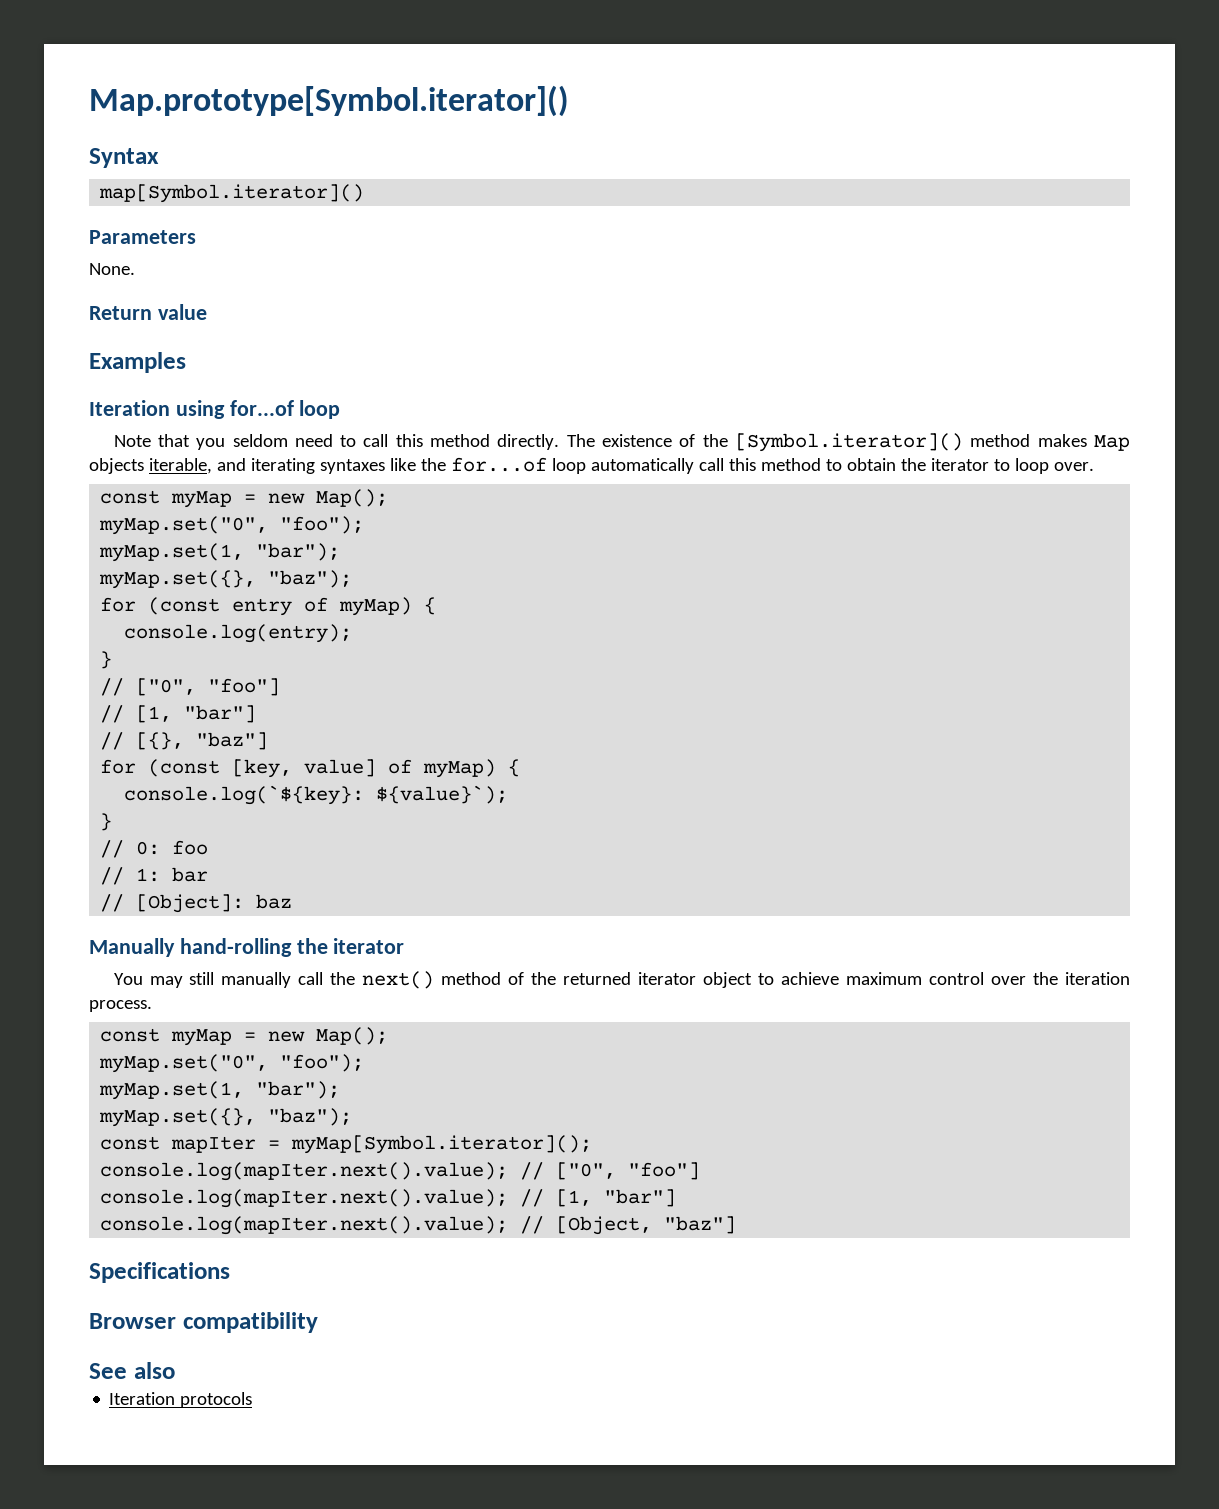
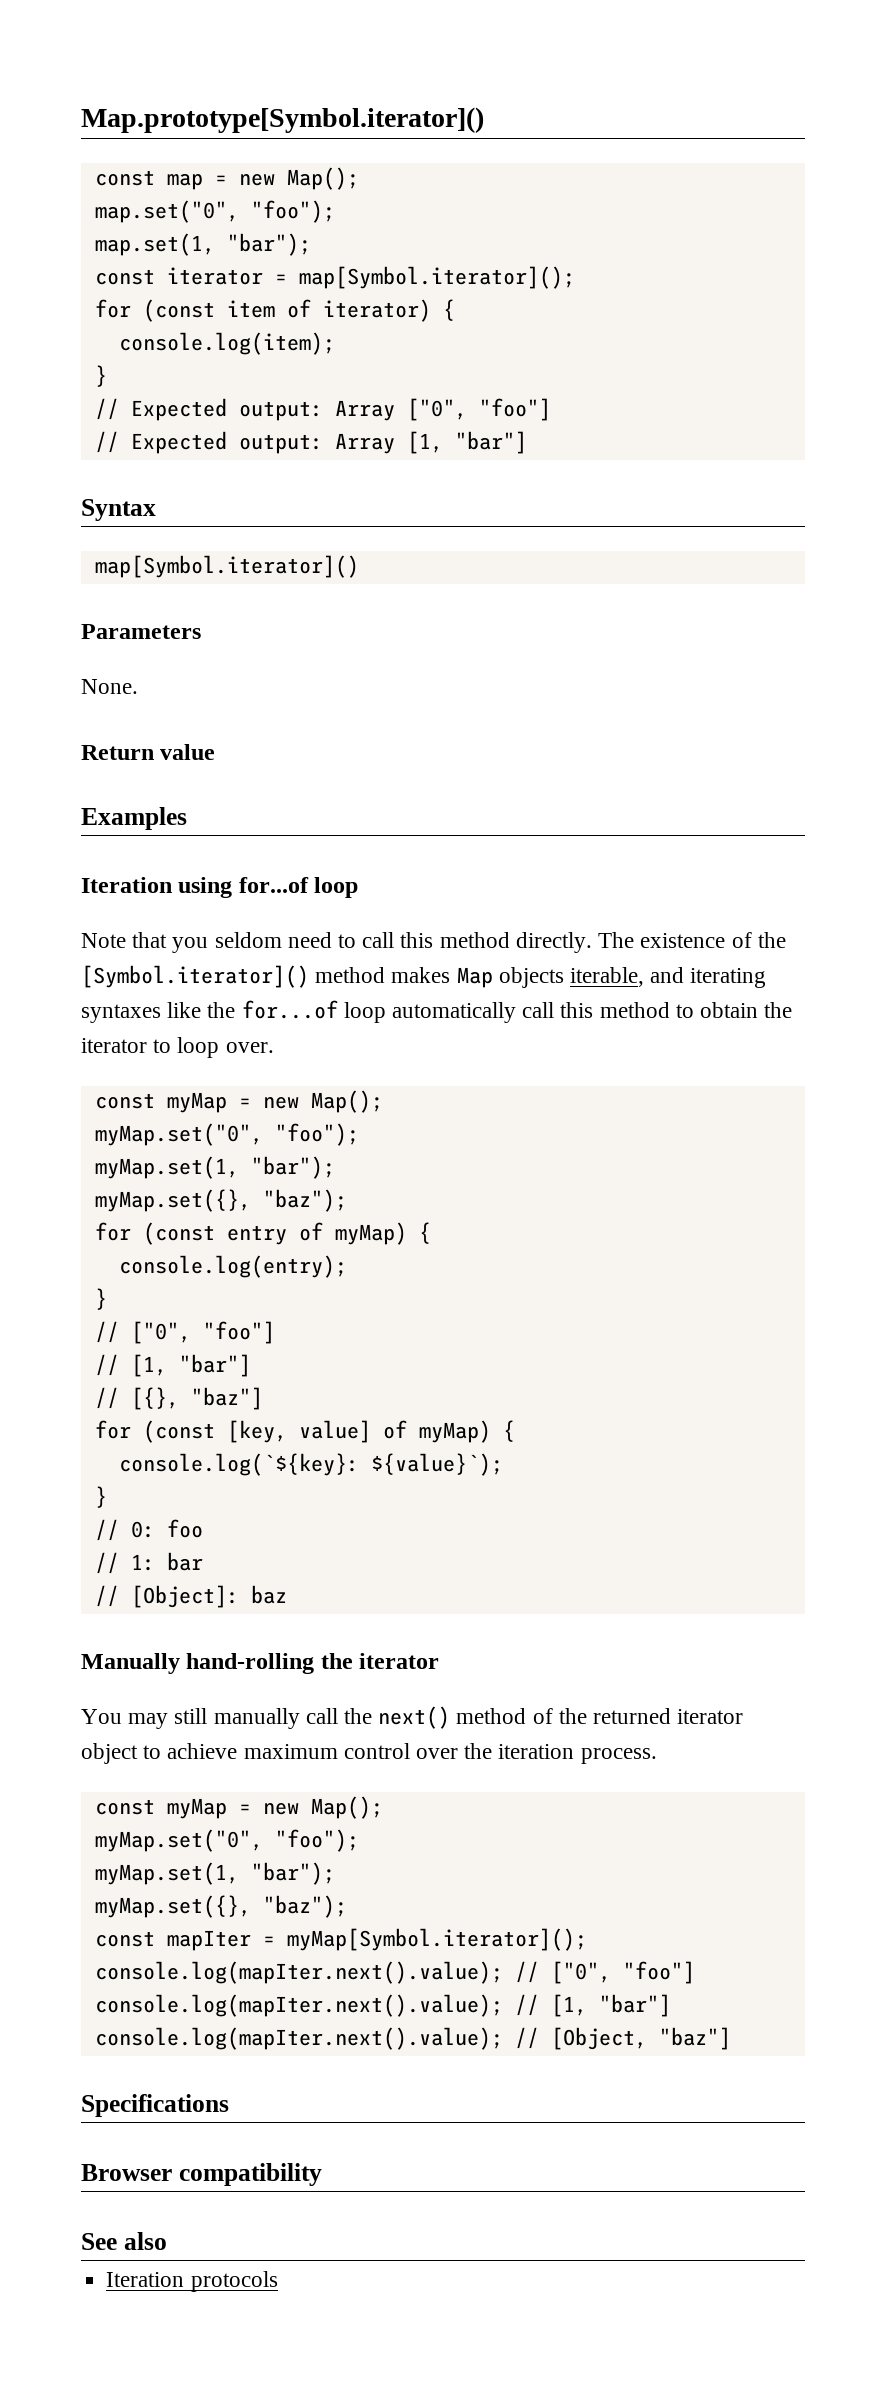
+ const map = new Map();
+ map.set("0", "foo");
+ map.set(1, "bar");
+ const iterator = map[Symbol.iterator]();
+ for (const item of iterator) {
+ console.log(item);
+ }
+ // Expected output: Array ["0", "foo"]
+ // Expected output: Array [1, "bar"]

